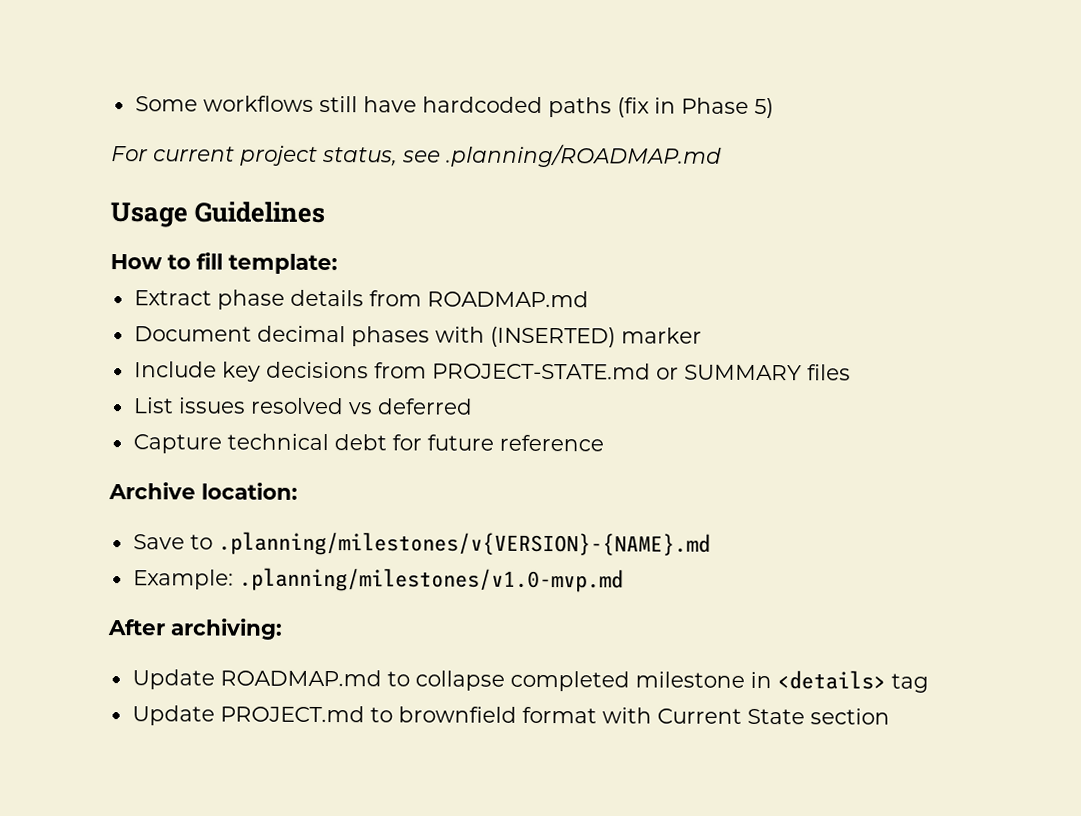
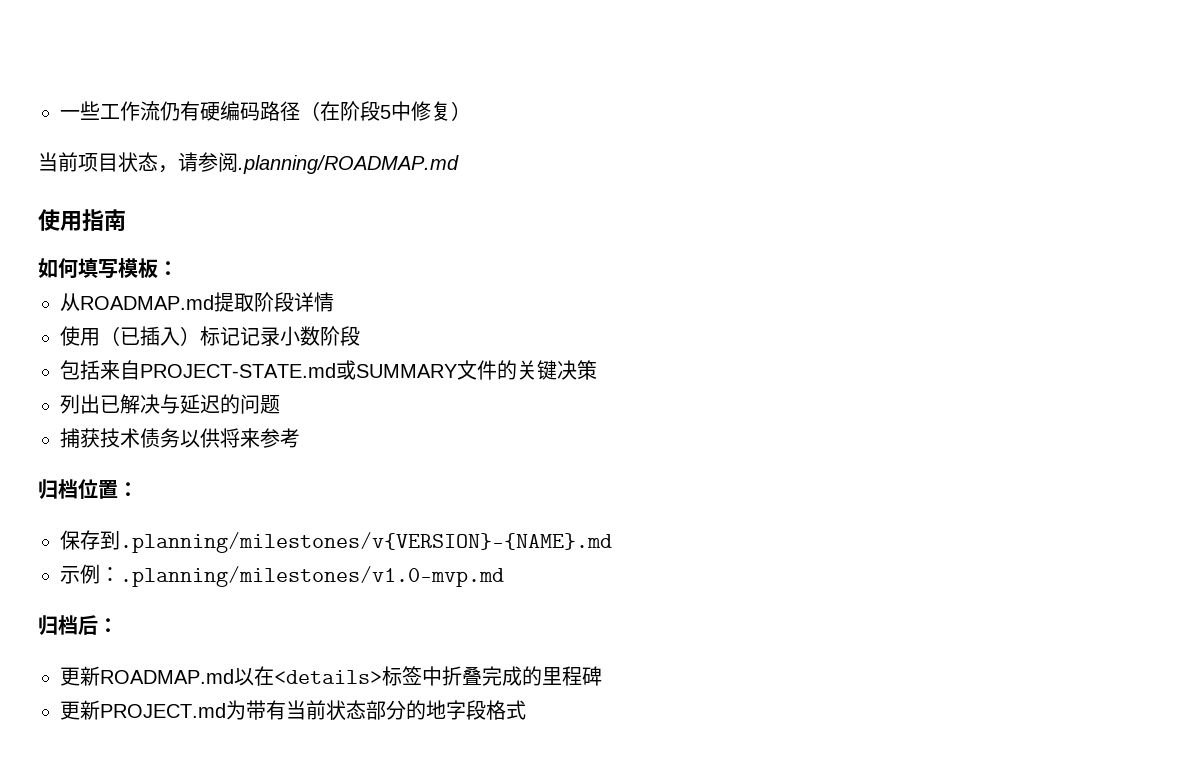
- Some workflows still have hardcoded paths (fix in Phase 5)
- For current project status, see .planning/ROADMAP.md
- Usage Guidelines
- How to fill template:
- Extract phase details from ROADMAP.md
- Document decimal phases with (INSERTED) marker
- Include key decisions from PROJECT-STATE.md or SUMMARY files
- List issues resolved vs deferred
- Capture technical debt for future reference
- Archive location:
- Save to .planning/milestones/v{VERSION}-{NAME}.md
+ 一些工作流仍有硬编码路径（在阶段5中修复）
+ 当前项目状态，请参阅.planning/ROADMAP.md
+ 使用指南
+ 如何填写模板：
+ 从ROADMAP.md提取阶段详情
+ 使用（已插入）标记记录小数阶段
+ 包括来自PROJECT-STATE.md或SUMMARY文件的关键决策
+ 列出已解决与延迟的问题
+ 捕获技术债务以供将来参考
+ 归档位置：
+ 保存到.planning/milestones/v{VERSION}-{NAME}.md
- Example: .planning/milestones/v1.0-mvp.md
+ 示例：.planning/milestones/v1.0-mvp.md
- After archiving:
- Update ROADMAP.md to collapse completed milestone in <details> tag
- Update PROJECT.md to brownfield format with Current State section
+ 归档后：
+ 更新ROADMAP.md以在<details>标签中折叠完成的里程碑
+ 更新PROJECT.md为带有当前状态部分的地字段格式

